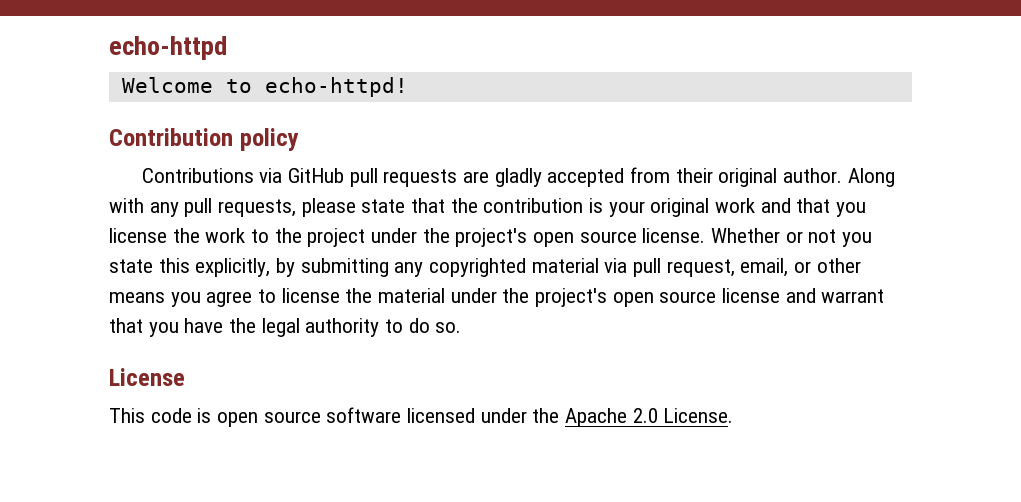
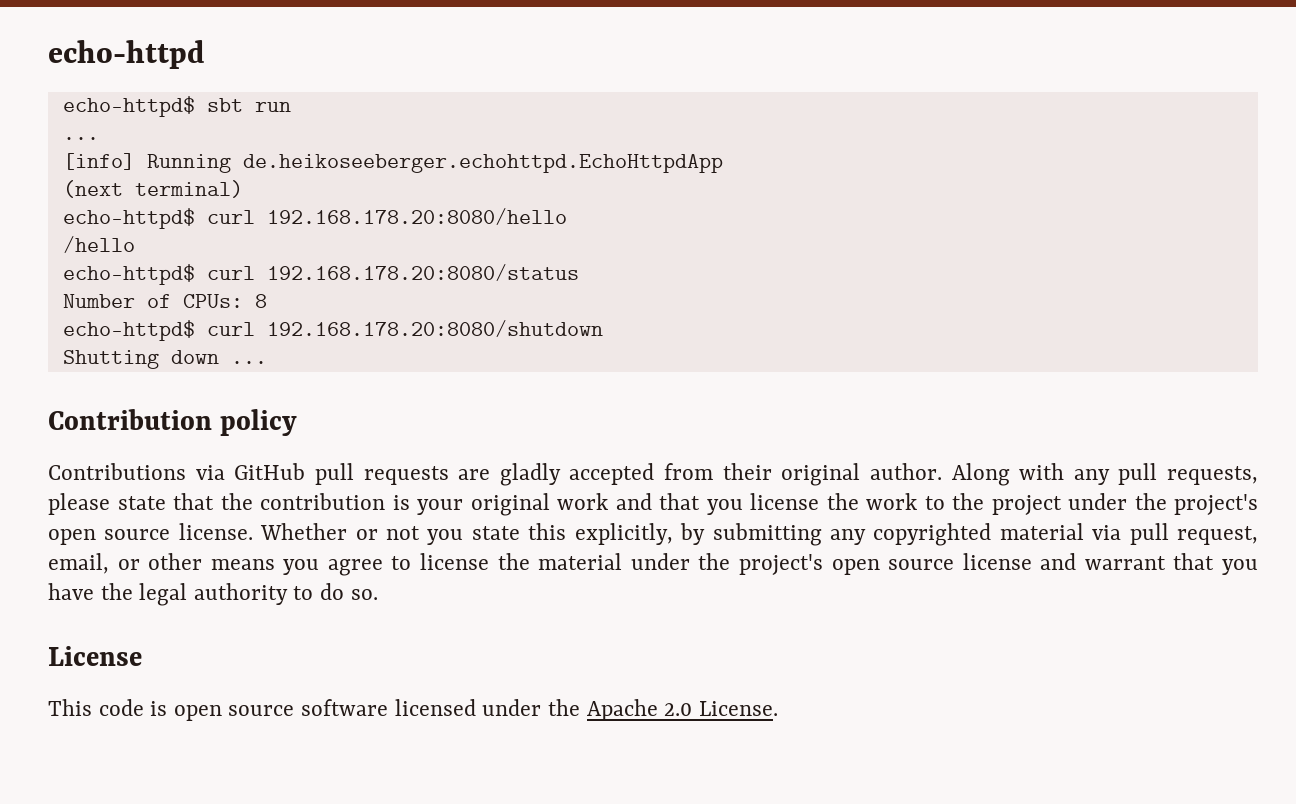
- Welcome to echo-httpd!
+ echo-httpd$ sbt run
+ ...
+ [info] Running de.heikoseeberger.echohttpd.EchoHttpdApp
+ (next terminal)
+ echo-httpd$ curl 192.168.178.20:8080/hello
+ /hello
+ echo-httpd$ curl 192.168.178.20:8080/status
+ Number of CPUs: 8
+ echo-httpd$ curl 192.168.178.20:8080/shutdown
+ Shutting down ...

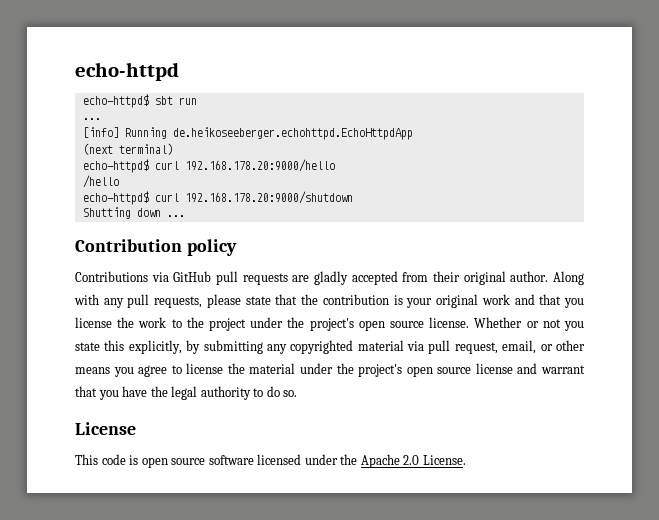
- echo-httpd$ curl 192.168.178.20:8080/hello
+ echo-httpd$ curl 192.168.178.20:9000/hello
- echo-httpd$ curl 192.168.178.20:8080/status
- Number of CPUs: 8
- echo-httpd$ curl 192.168.178.20:8080/shutdown
+ echo-httpd$ curl 192.168.178.20:9000/shutdown

